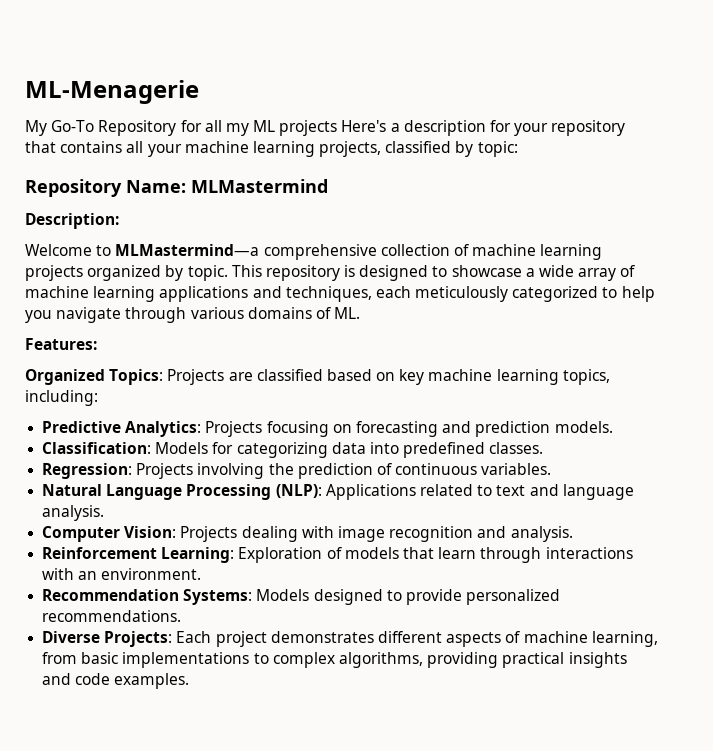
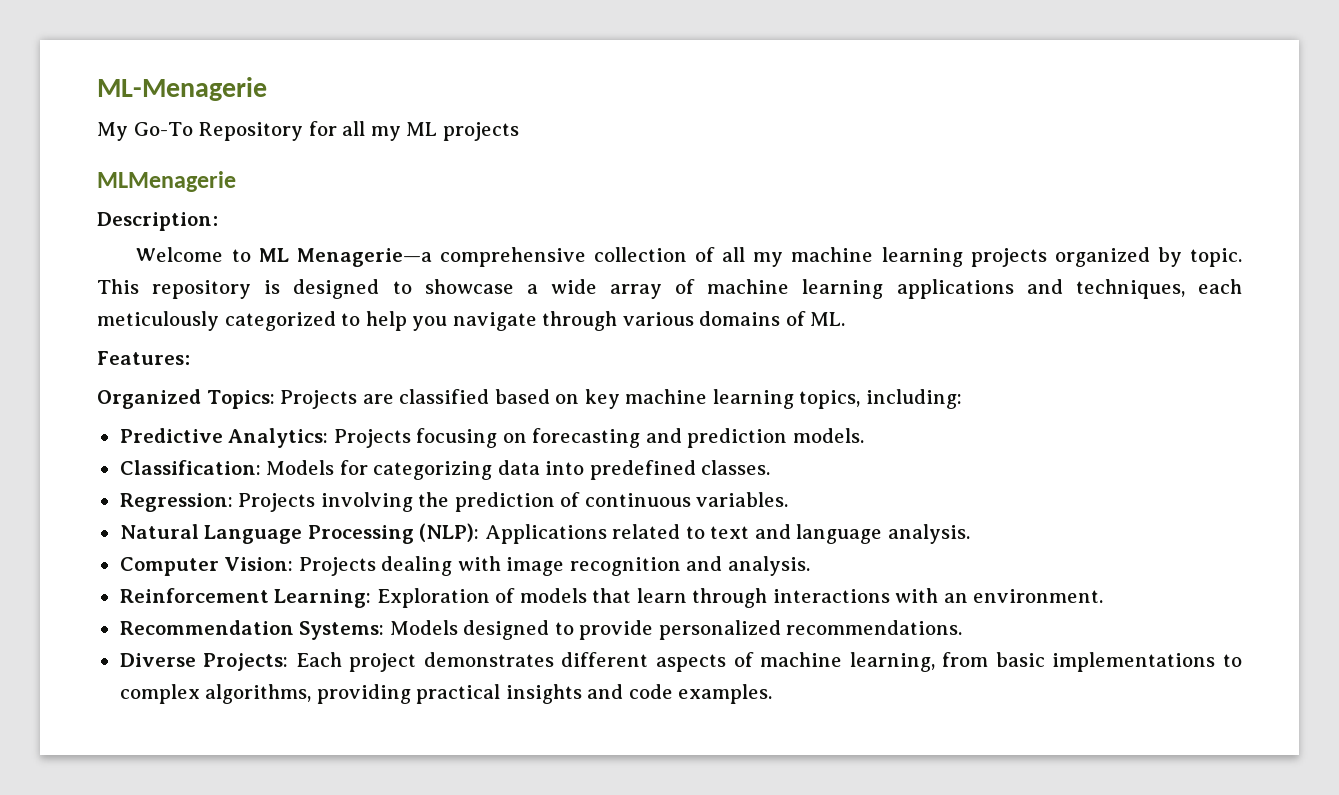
- My Go-To Repository for all my ML projects Here's a description for your repository that contains all your machine learning projects, classified by topic:
- Repository Name: MLMastermind
+ My Go-To Repository for all my ML projects
+ MLMenagerie
- Welcome to MLMastermind—a comprehensive collection of machine learning projects organized by topic.
+ Welcome to ML Menagerie—a comprehensive collection of all my machine learning projects organized by topic.

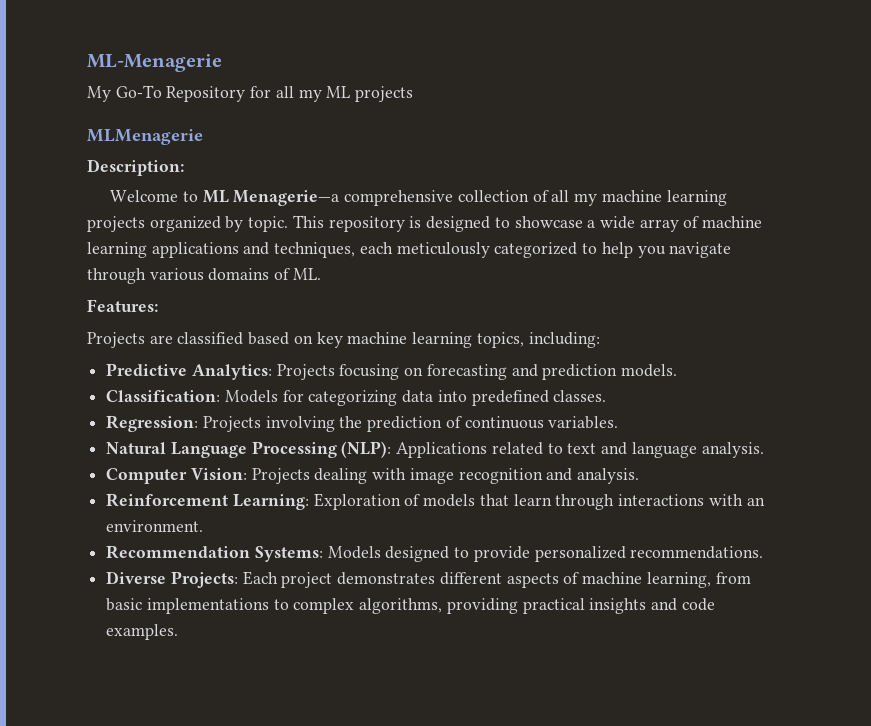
- Organized Topics: Projects are classified based on key machine learning topics, including:
+ Projects are classified based on key machine learning topics, including:

